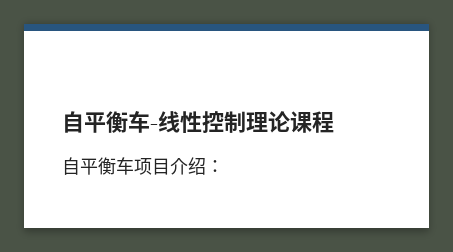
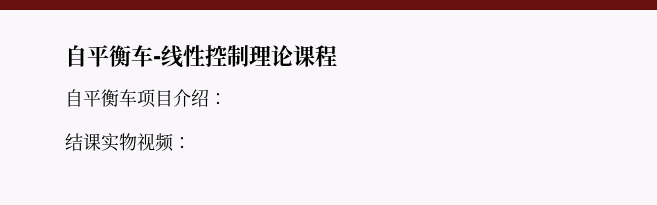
+ 结课实物视频：

